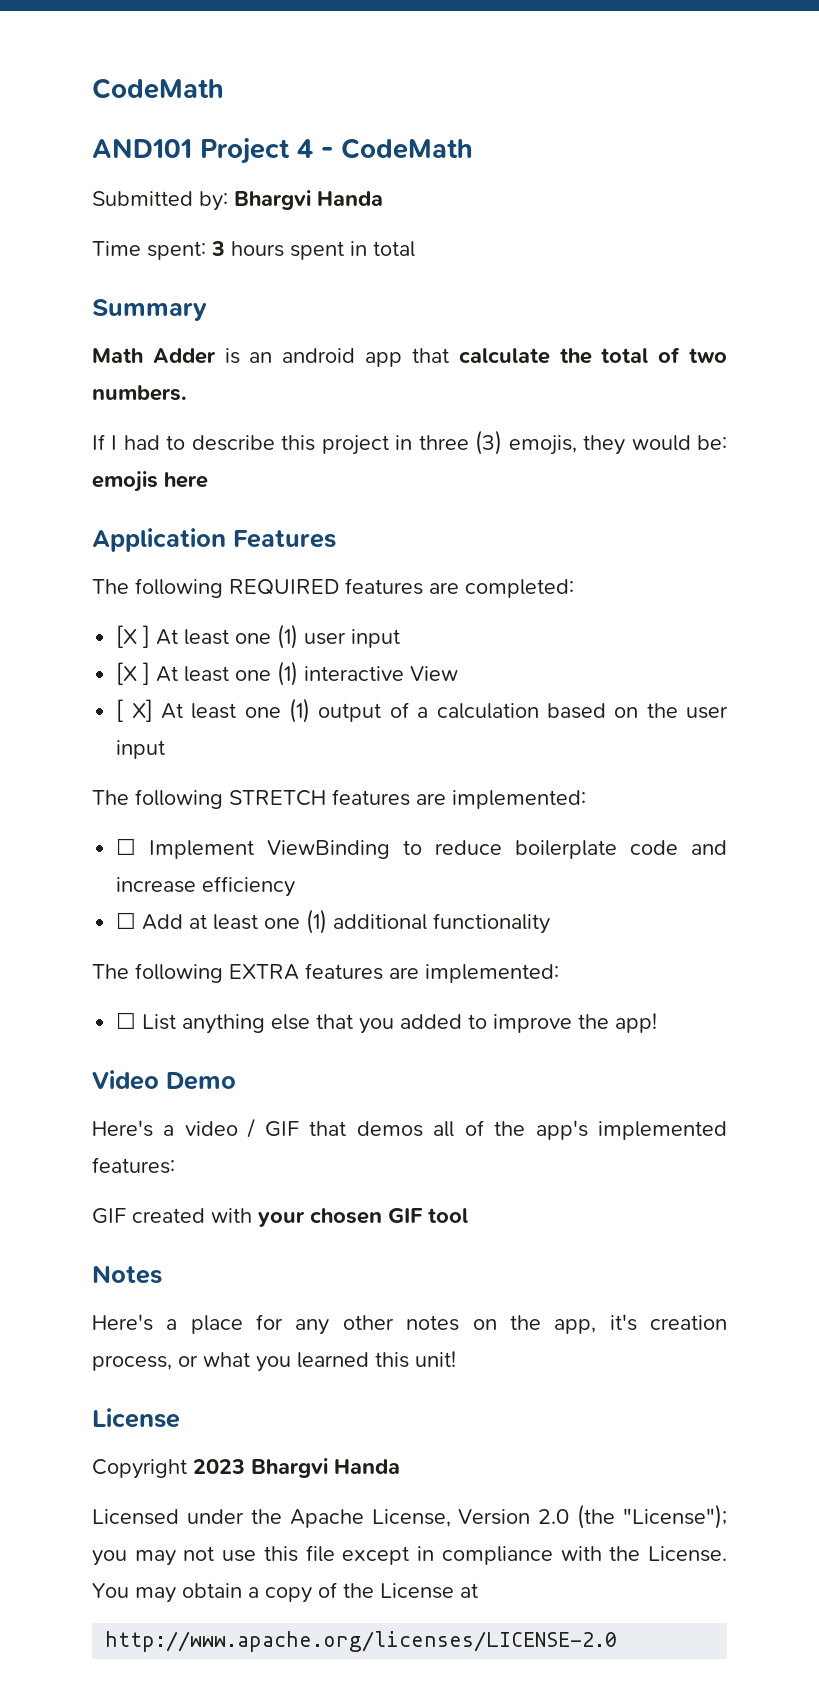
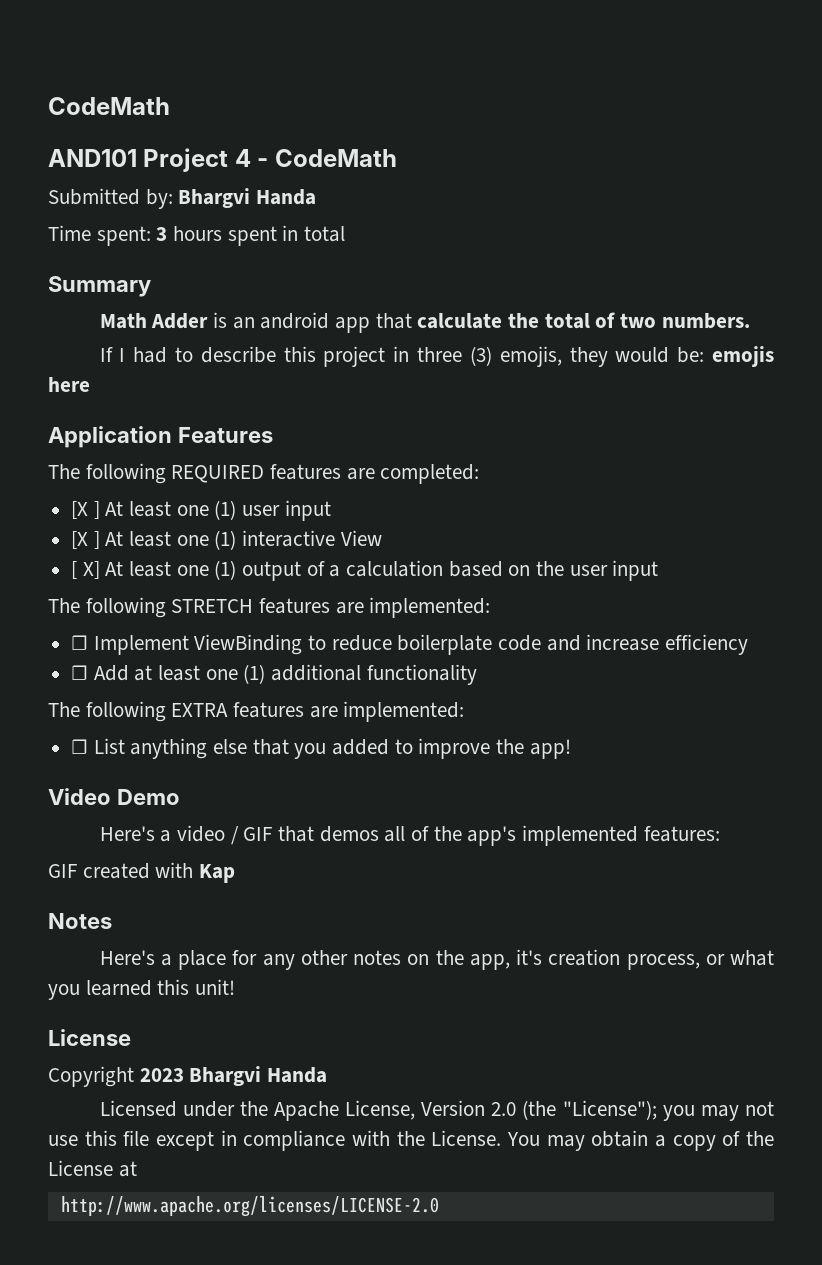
- GIF created with your chosen GIF tool
+ GIF created with Kap

